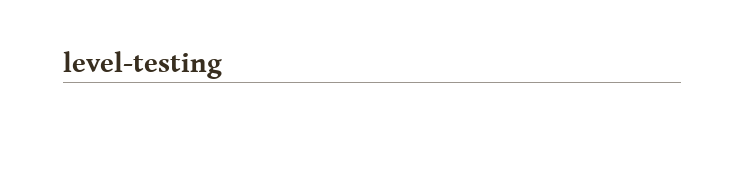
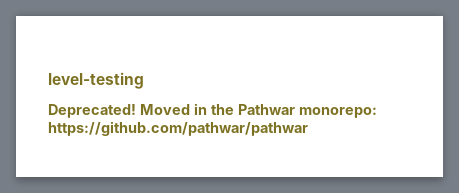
+ Deprecated! Moved in the Pathwar monorepo: https://github.com/pathwar/pathwar

